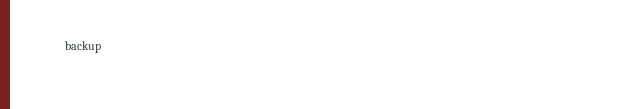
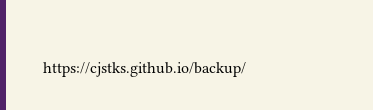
- backup
+ https://cjstks.github.io/backup/

